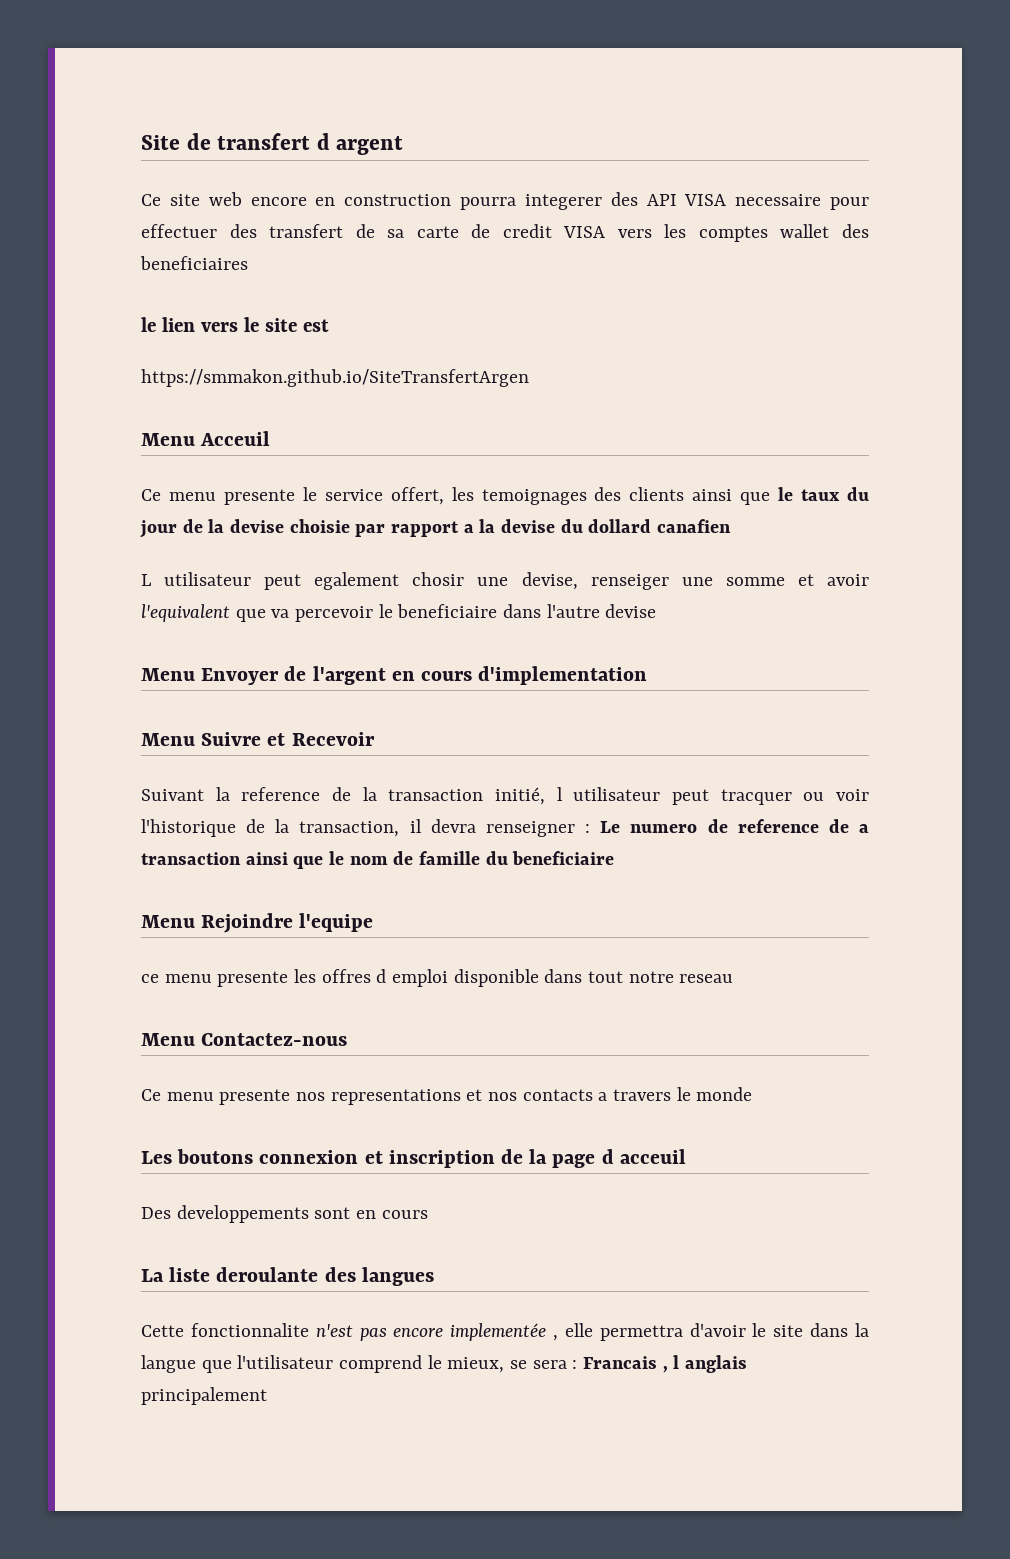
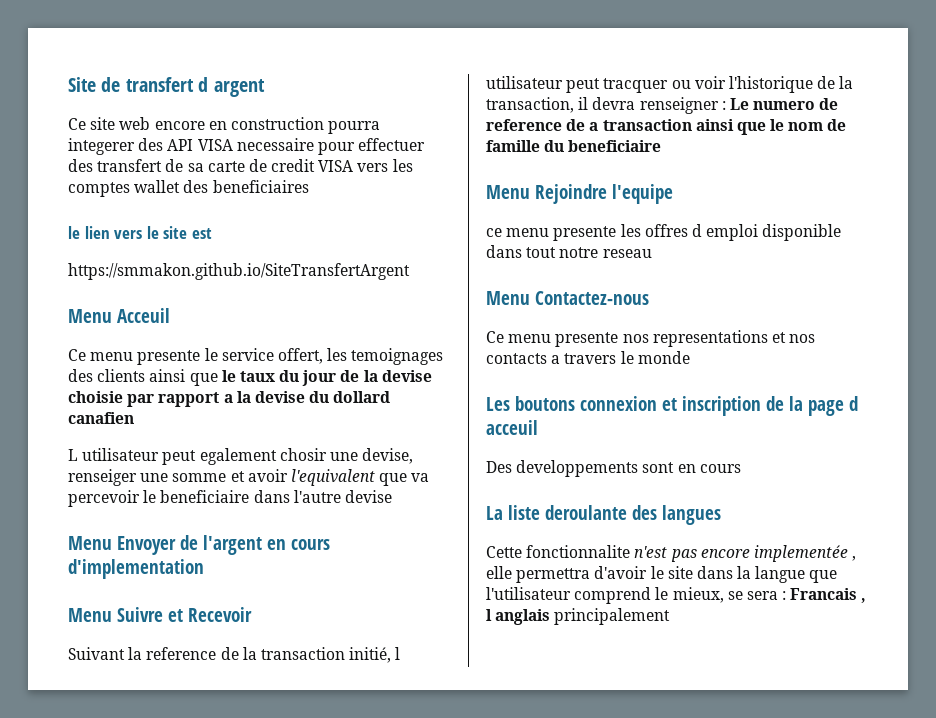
- https://smmakon.github.io/SiteTransfertArgen
+ https://smmakon.github.io/SiteTransfertArgent

